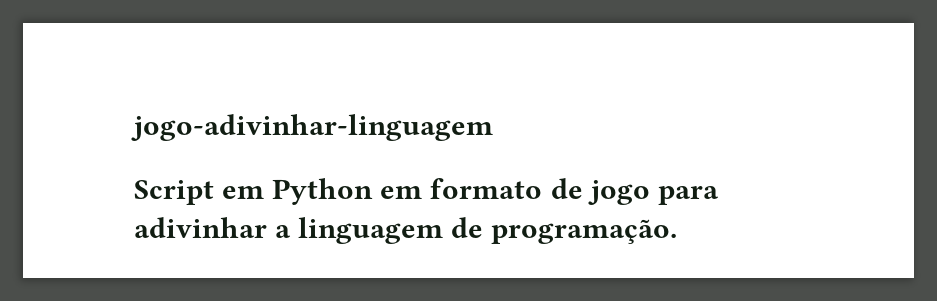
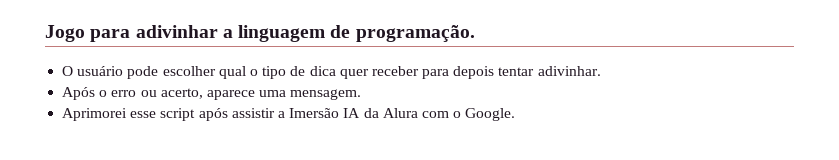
- jogo-adivinhar-linguagem
- Script em Python em formato de jogo para adivinhar a linguagem de programação.
+ Jogo para adivinhar a linguagem de programação.
+ O usuário pode escolher qual o tipo de dica quer receber para depois tentar adivinhar.
+ Após o erro ou acerto, aparece uma mensagem.
+ Aprimorei esse script após assistir a Imersão IA da Alura com o Google.

